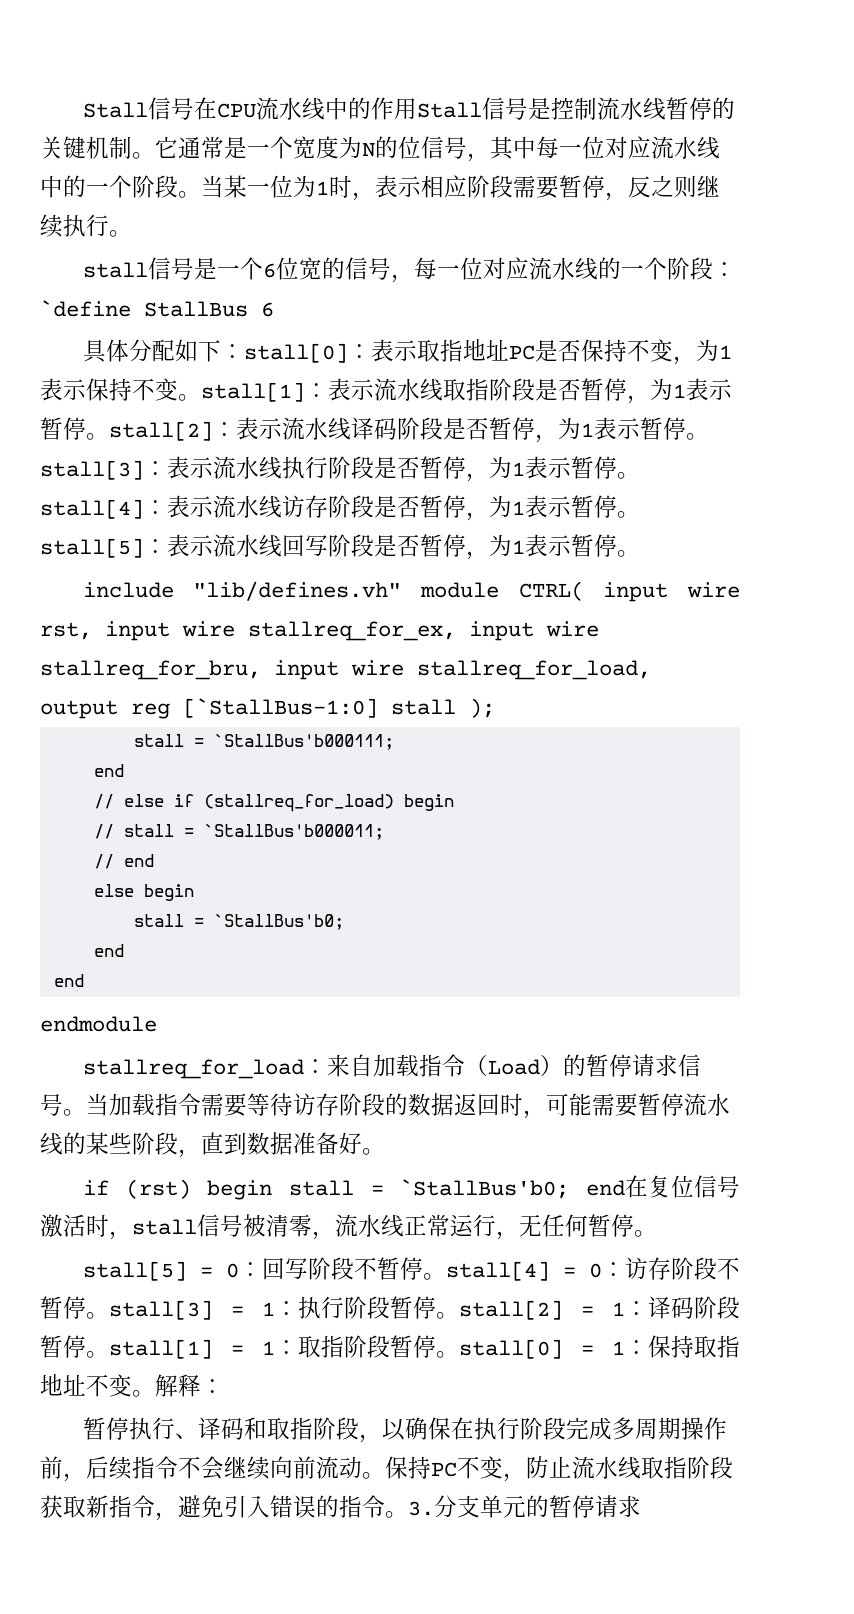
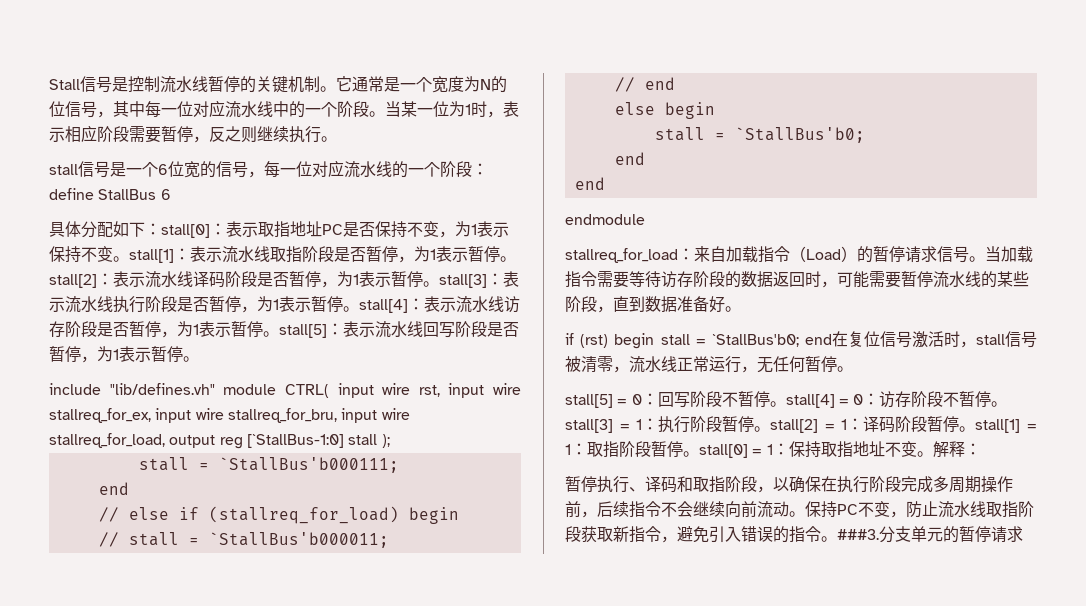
- Stall信号在CPU流水线中的作用Stall信号是控制流水线暂停的关键机制。
+ Stall信号是控制流水线暂停的关键机制。
- stall信号是一个6位宽的信号，每一位对应流水线的一个阶段：`define StallBus 6
+ stall信号是一个6位宽的信号，每一位对应流水线的一个阶段：define StallBus 6
- 3.分支单元的暂停请求
+ ###3.分支单元的暂停请求

